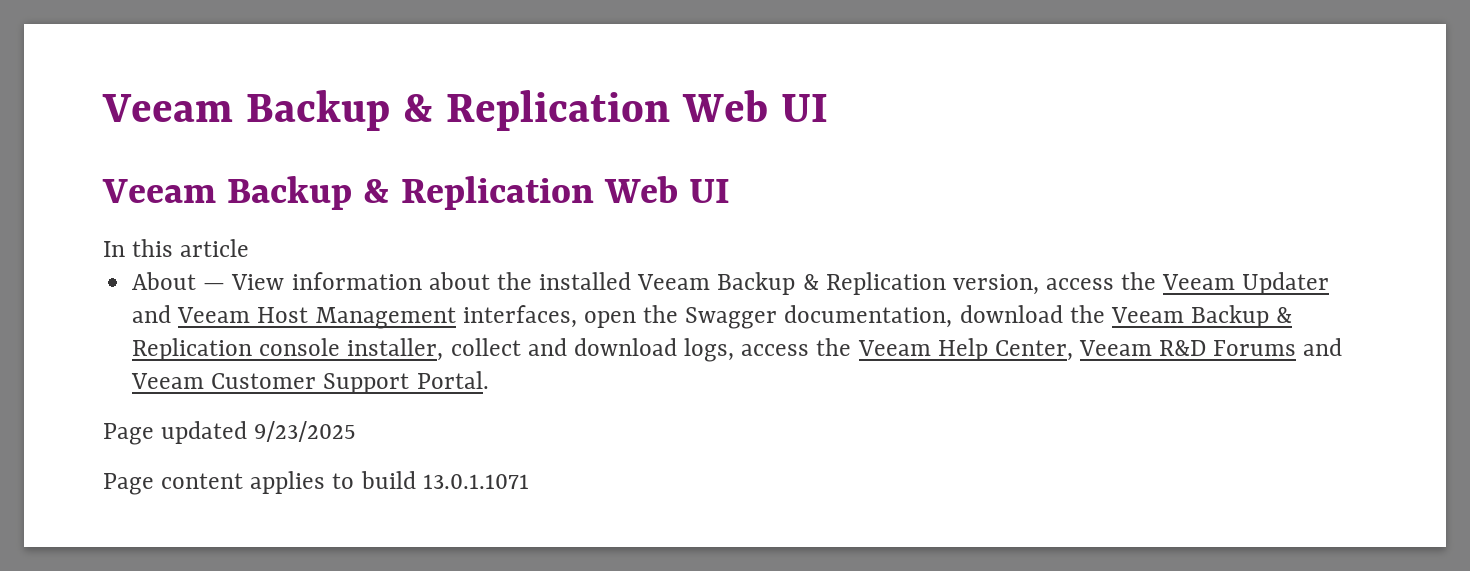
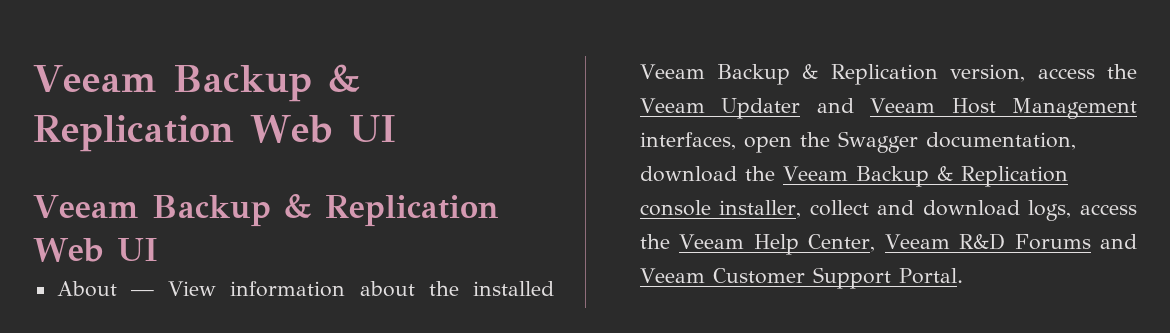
- In this article
- Page updated 9/23/2025
- Page content applies to build 13.0.1.1071

